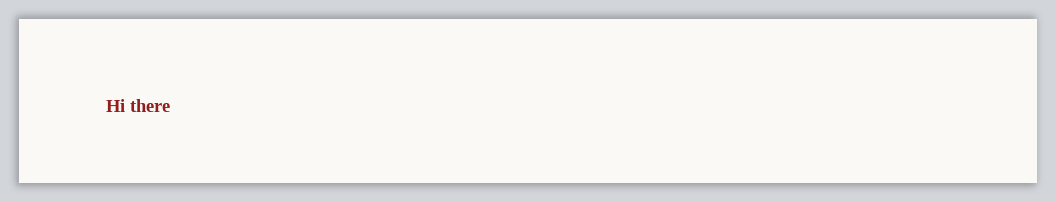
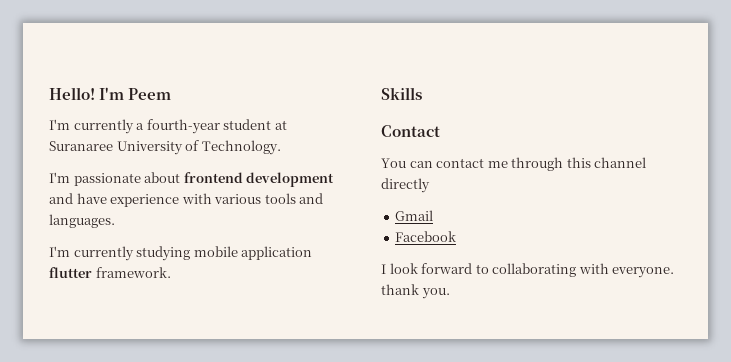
- Hi there
+ Hello! I'm Peem
+ I'm currently a fourth-year student at Suranaree University of Technology.
+ I'm passionate about frontend development and have experience with various tools and languages.
+ I'm currently studying mobile application flutter framework.
+ Skills
+ Contact
+ You can contact me through this channel directly
+ Gmail
+ Facebook
+ I look forward to collaborating with everyone. thank you.

